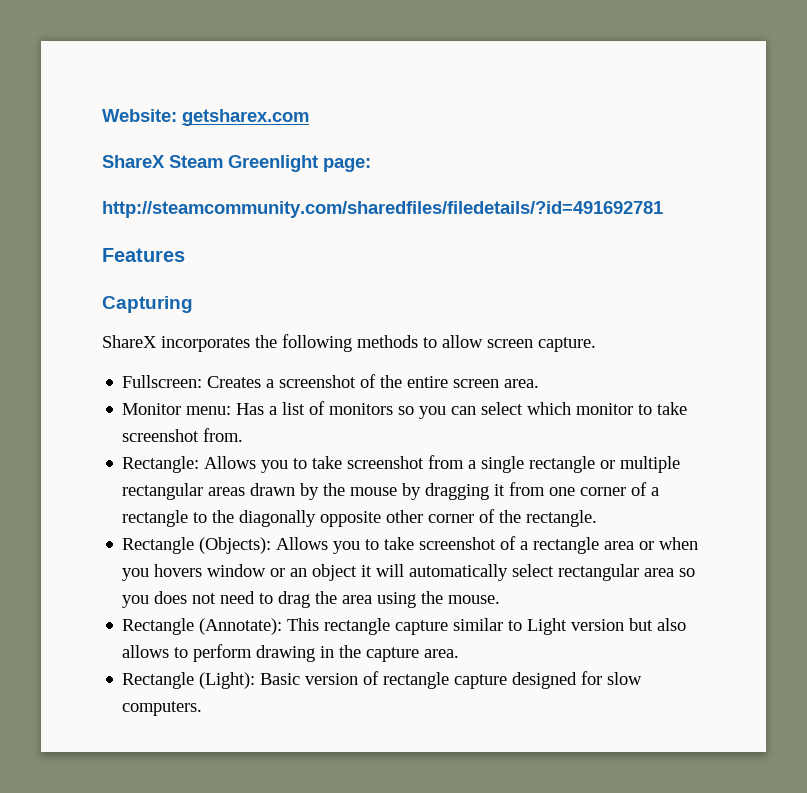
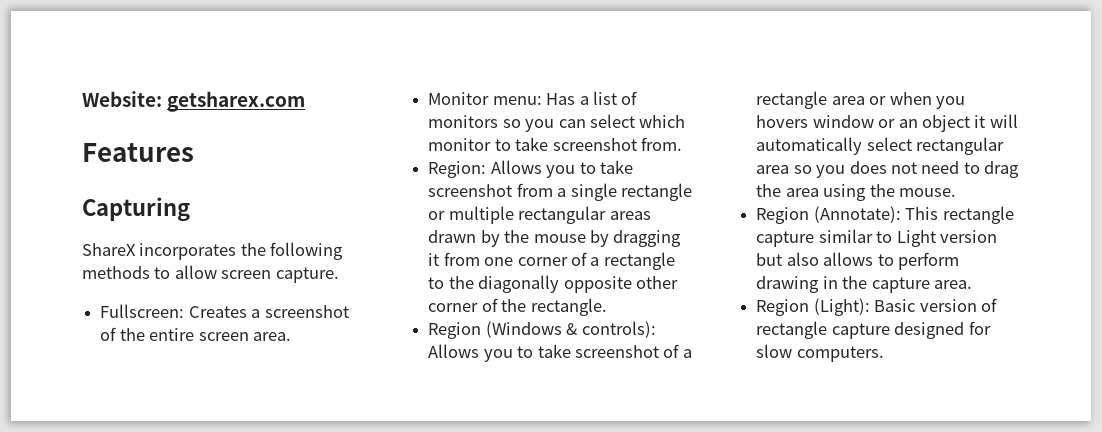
- ShareX Steam Greenlight page:
- http://steamcommunity.com/sharedfiles/filedetails/?id=491692781
- Rectangle: Allows you to take screenshot from a single rectangle or multiple rectangular areas drawn by the mouse by dragging it from one corner of a rectangle to the diagonally opposite other corner of the rectangle.
+ Region: Allows you to take screenshot from a single rectangle or multiple rectangular areas drawn by the mouse by dragging it from one corner of a rectangle to the diagonally opposite other corner of the rectangle.
- Rectangle (Objects): Allows you to take screenshot of a rectangle area or when you hovers window or an object it will automatically select rectangular area so you does not need to drag the area using the mouse.
+ Region (Windows & controls): Allows you to take screenshot of a rectangle area or when you hovers window or an object it will automatically select rectangular area so you does not need to drag the area using the mouse.
- Rectangle (Annotate): This rectangle capture similar to Light version but also allows to perform drawing in the capture area.
+ Region (Annotate): This rectangle capture similar to Light version but also allows to perform drawing in the capture area.
- Rectangle (Light): Basic version of rectangle capture designed for slow computers.
+ Region (Light): Basic version of rectangle capture designed for slow computers.

